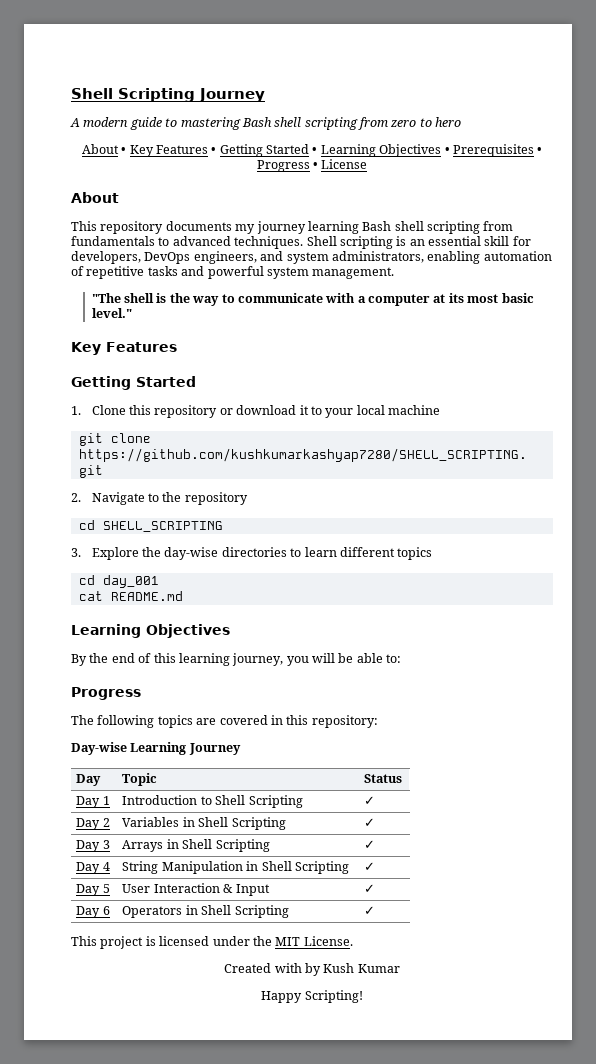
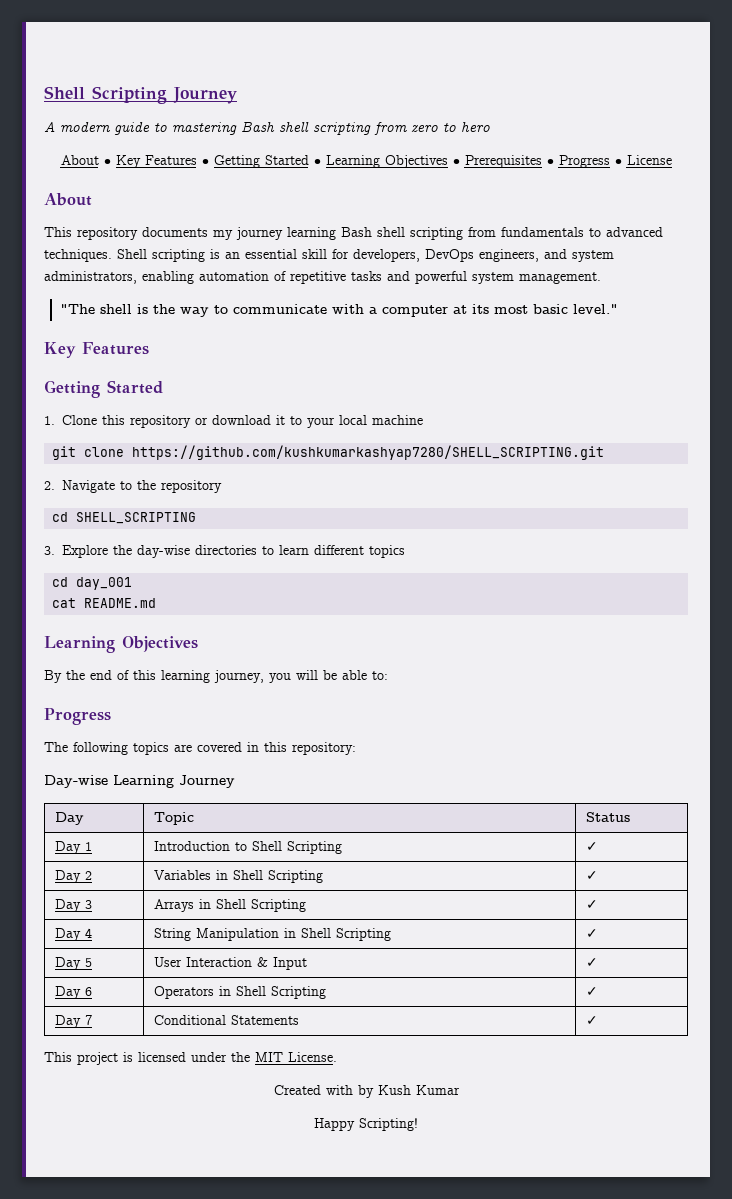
+ Day 7 | Conditional Statements | ✓

